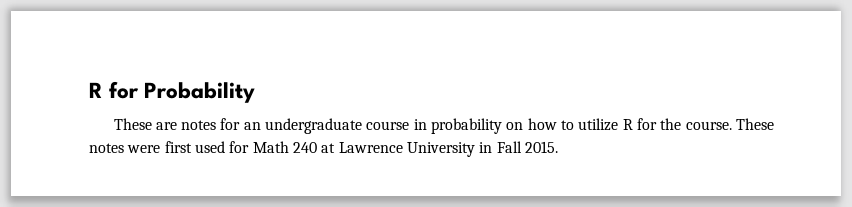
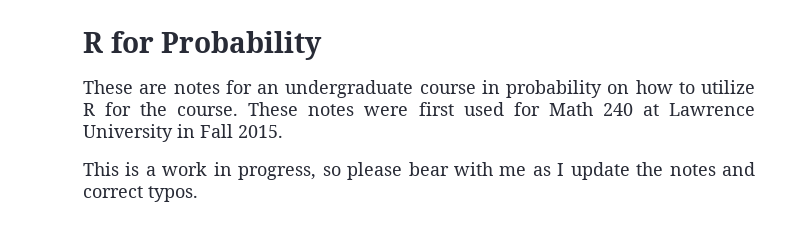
+ This is a work in progress, so please bear with me as I update the notes and correct typos.

